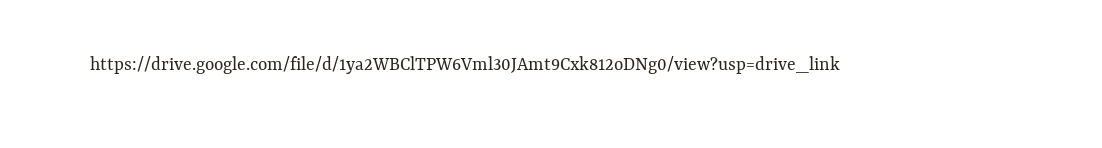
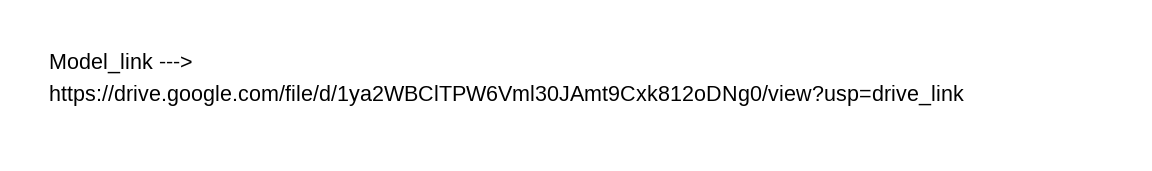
- https://drive.google.com/file/d/1ya2WBClTPW6Vml30JAmt9Cxk812oDNg0/view?usp=drive_link
+ Model_link ---> https://drive.google.com/file/d/1ya2WBClTPW6Vml30JAmt9Cxk812oDNg0/view?usp=drive_link

